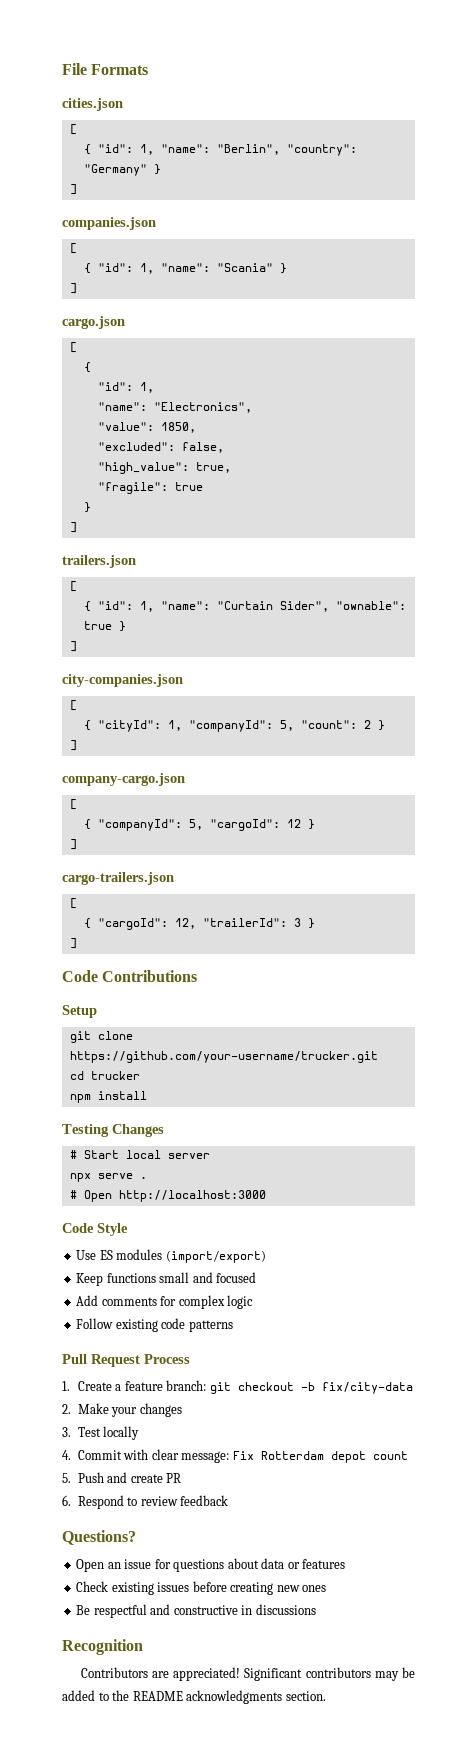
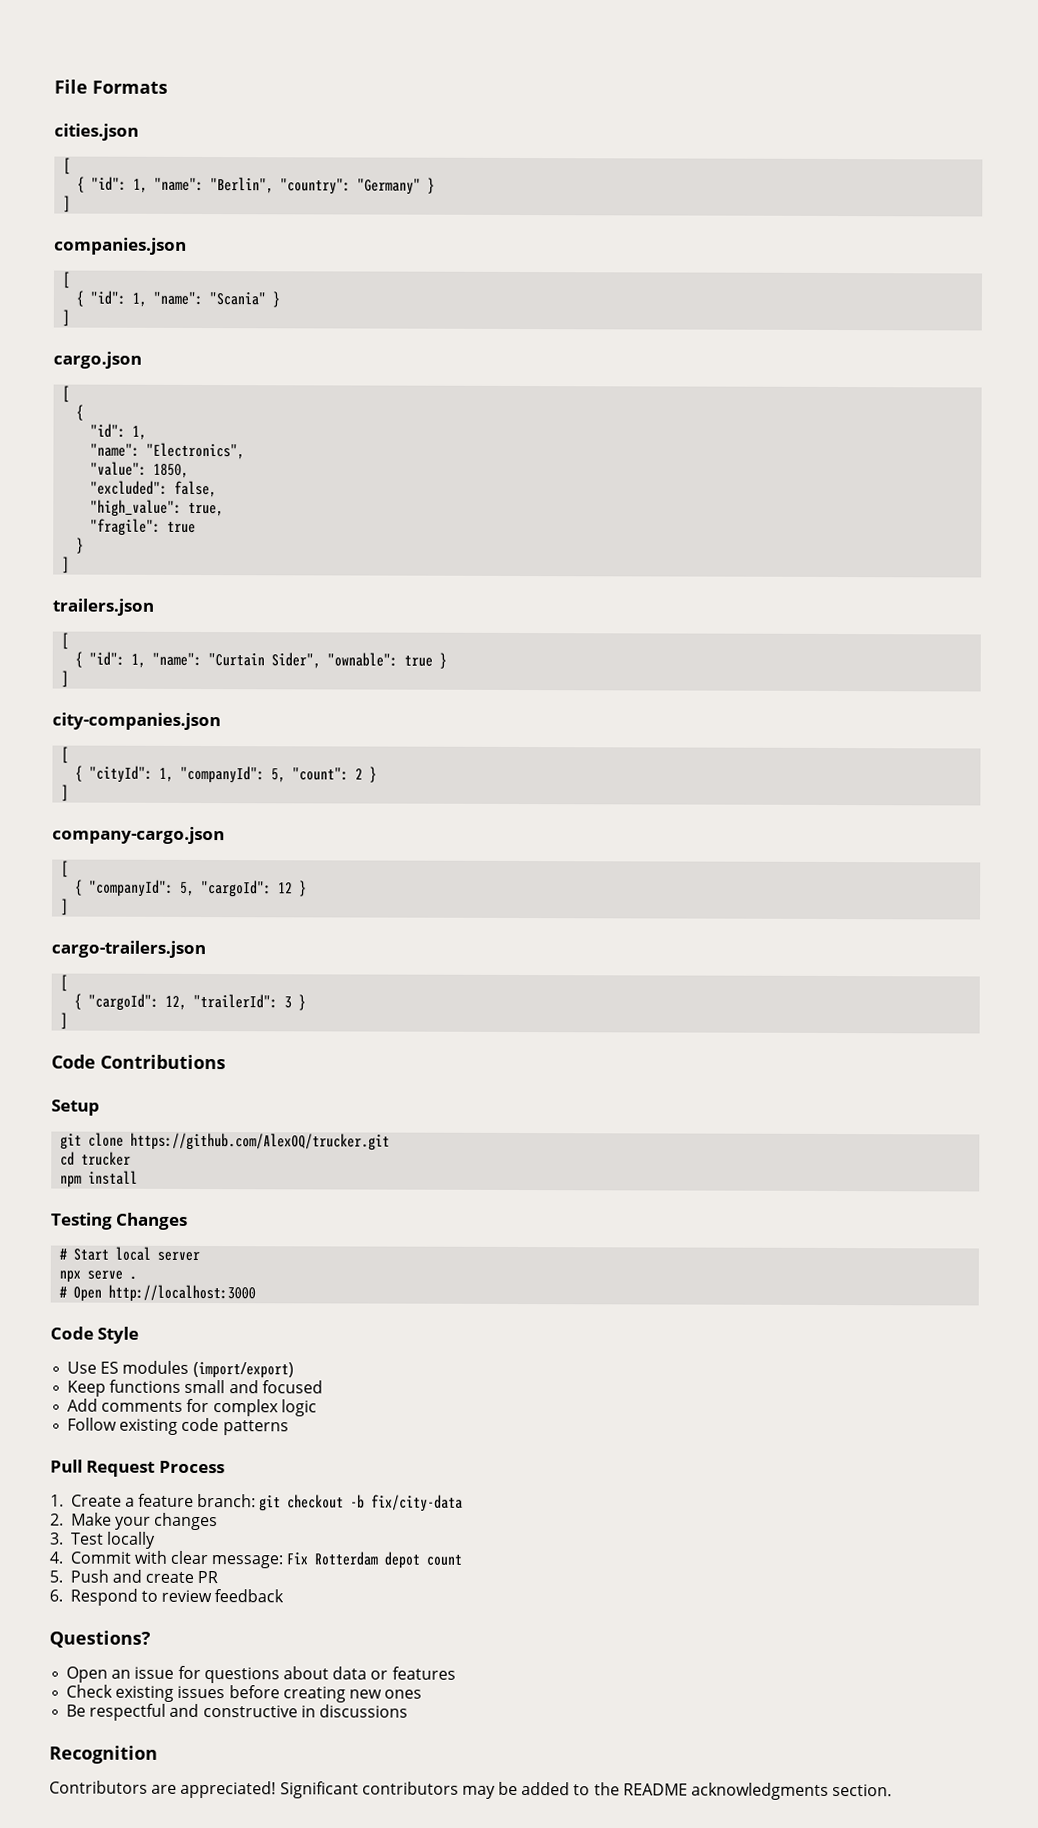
- git clone https://github.com/your-username/trucker.git
+ git clone https://github.com/AlexOQ/trucker.git

